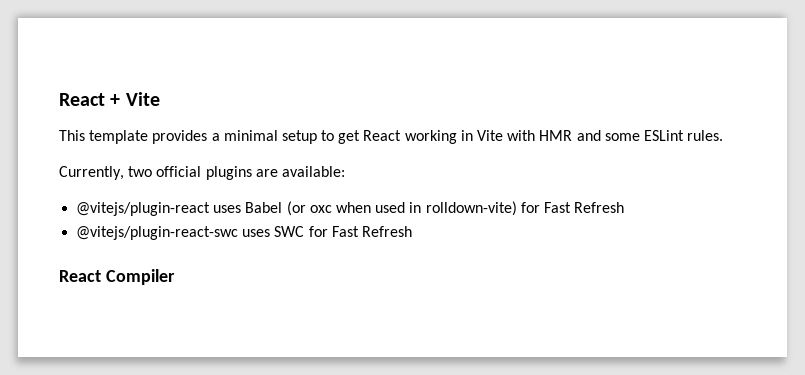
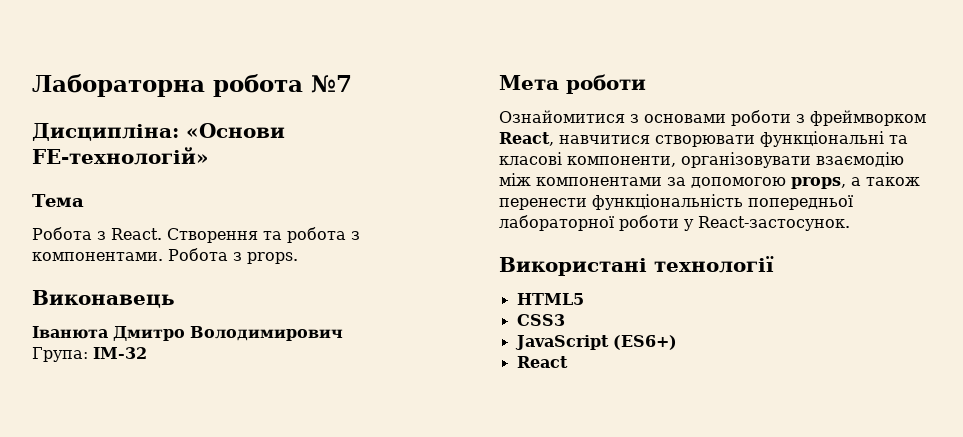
- React + Vite
- This template provides a minimal setup to get React working in Vite with HMR and some ESLint rules.
- Currently, two official plugins are available:
- @vitejs/plugin-react uses Babel (or oxc when used in rolldown-vite) for Fast Refresh
- @vitejs/plugin-react-swc uses SWC for Fast Refresh
- React Compiler
+ Лабораторна робота №7
+ Дисципліна: «Основи FE-технологій»
+ Тема
+ Робота з React. Створення та робота з компонентами. Робота з props.
+ Виконавець
+ Іванюта Дмитро Володимирович
+ Група: ІМ-32
+ Мета роботи
+ Ознайомитися з основами роботи з фреймворком React, навчитися створювати функціональні та класові компоненти, організовувати взаємодію між компонентами за допомогою props, а також перенести функціональність попередньої лабораторної роботи у React-застосунок.
+ Використані технології
+ HTML5
+ CSS3
+ JavaScript (ES6+)
+ React

